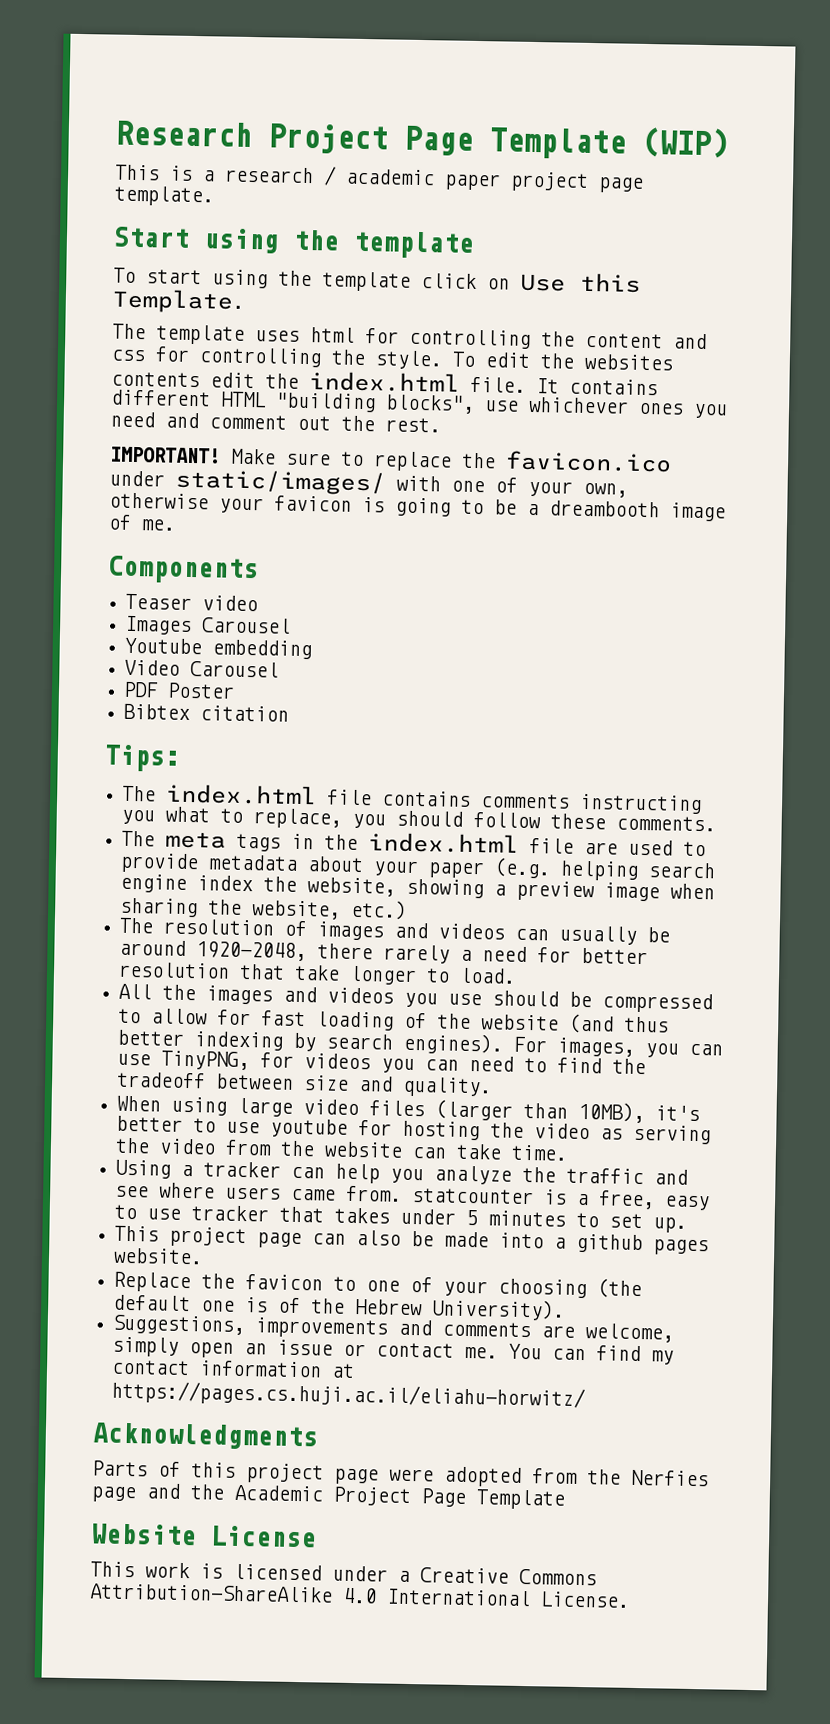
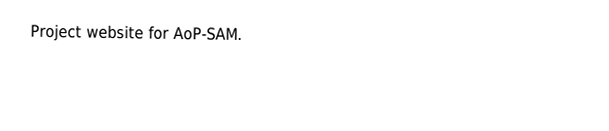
- Research Project Page Template (WIP)
- This is a research / academic paper project page template.
- Start using the template
- To start using the template click on Use this Template.
- The template uses html for controlling the content and css for controlling the style. To edit the websites contents edit the index.html file. It contains different HTML "building blocks", use whichever ones you need and comment out the rest.
- IMPORTANT! Make sure to replace the favicon.ico under static/images/ with one of your own, otherwise your favicon is going to be a dreambooth image of me.
- Components
- Teaser video
- Images Carousel
- Youtube embedding
- Video Carousel
- PDF Poster
- Bibtex citation
- Tips:
- The index.html file contains comments instructing you what to replace, you should follow these comments.
- The meta tags in the index.html file are used to provide metadata about your paper (e.g. helping search engine index the website, showing a preview image when sharing the website, etc.)
- The resolution of images and videos can usually be around 1920-2048, there rarely a need for better resolution that take longer to load.
- All the images and videos you use should be compressed to allow for fast loading of the website (and thus better indexing by search engines). For images, you can use TinyPNG, for videos you can need to find the tradeoff between size and quality.
- When using large video files (larger than 10MB), it's better to use youtube for hosting the video as serving the video from the website can take time.
- Using a tracker can help you analyze the traffic and see where users came from. statcounter is a free, easy to use tracker that takes under 5 minutes to set up.
- This project page can also be made into a github pages website.
- Replace the favicon to one of your choosing (the default one is of the Hebrew University).
- Suggestions, improvements and comments are welcome, simply open an issue or contact me. You can find my contact information at https://pages.cs.huji.ac.il/eliahu-horwitz/
- Acknowledgments
- Parts of this project page were adopted from the Nerfies page and the Academic Project Page Template
- Website License
- This work is licensed under a Creative Commons Attribution-ShareAlike 4.0 International License.
+ Project website for AoP-SAM.

